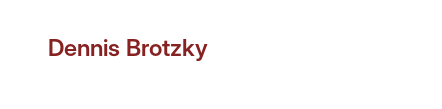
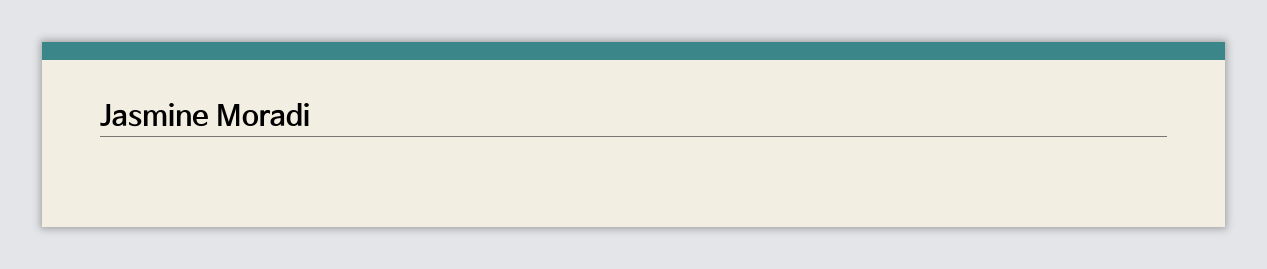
- Dennis Brotzky
+ Jasmine Moradi

